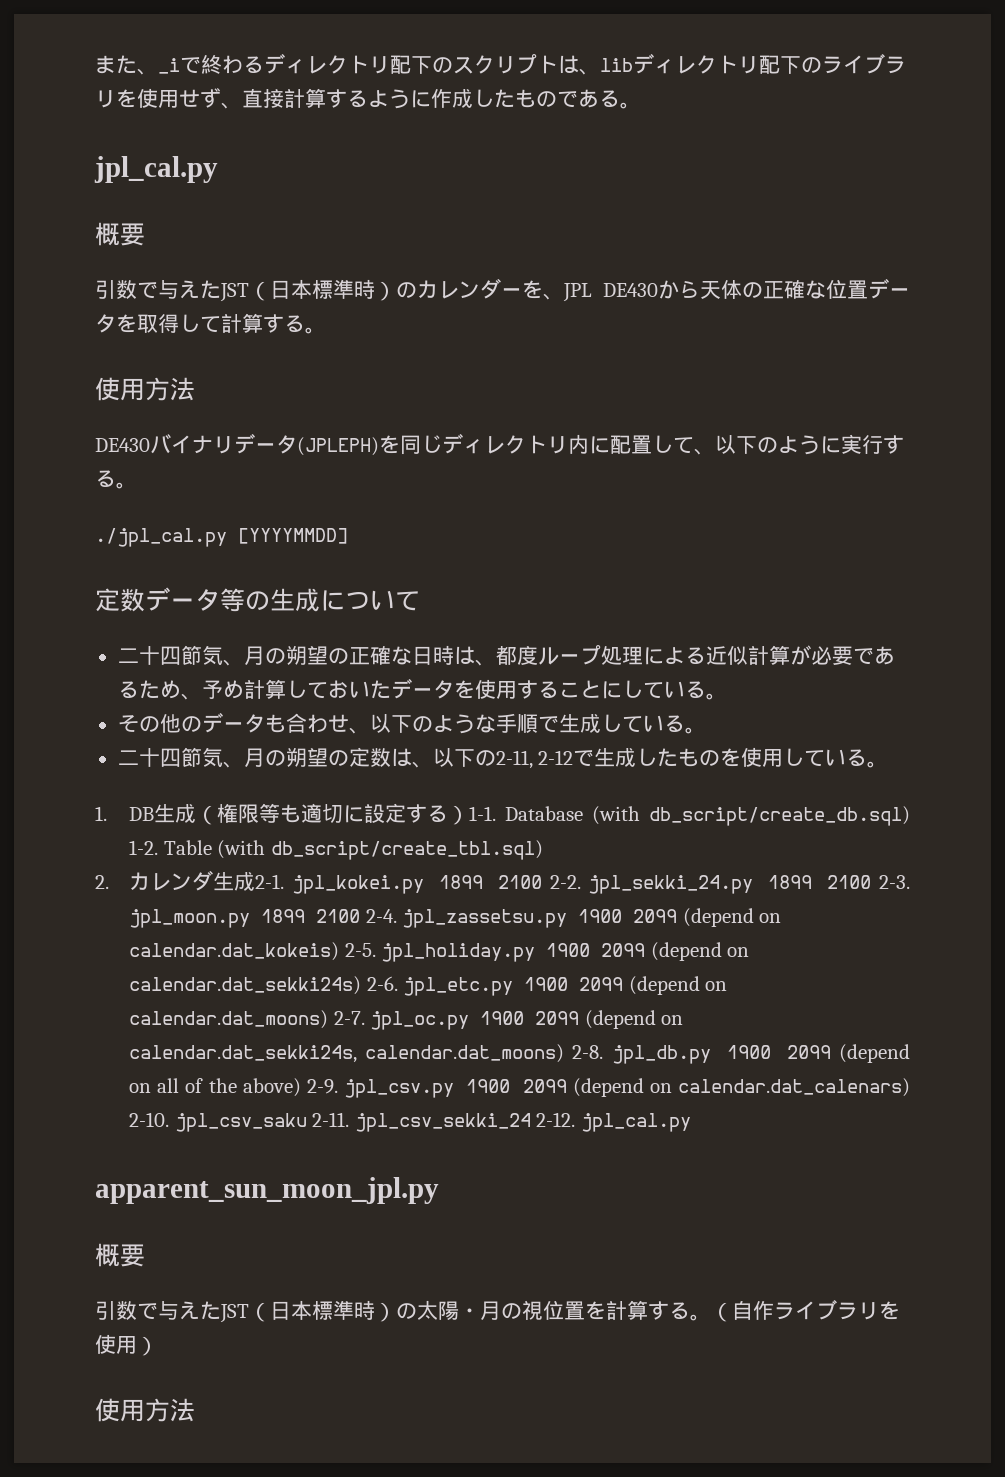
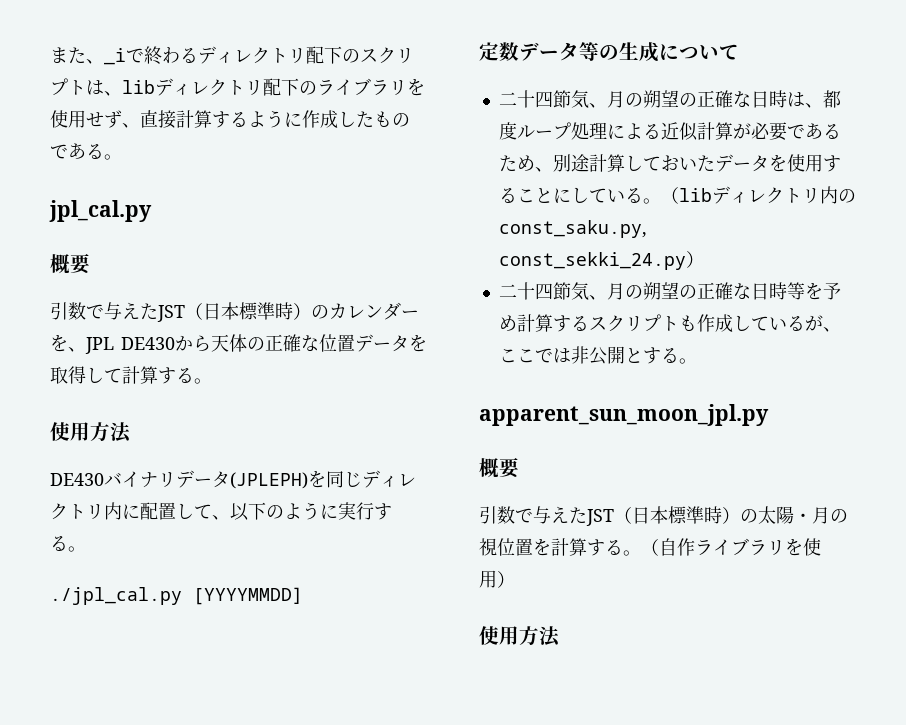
- 二十四節気、月の朔望の正確な日時は、都度ループ処理による近似計算が必要であるため、予め計算しておいたデータを使用することにしている。
- その他のデータも合わせ、以下のような手順で生成している。
- 二十四節気、月の朔望の定数は、以下の2-11, 2-12で生成したものを使用している。
- 1. DB生成（権限等も適切に設定する）1-1. Database (with db_script/create_db.sql) 1-2. Table (with db_script/create_tbl.sql)
- 2.カレンダ生成2-1. jpl_kokei.py 1899 2100 2-2. jpl_sekki_24.py 1899 2100 2-3. jpl_moon.py 1899 2100 2-4. jpl_zassetsu.py 1900 2099 (depend on calendar.dat_kokeis) 2-5. jpl_holiday.py 1900 2099 (depend on calendar.dat_sekki24s) 2-6. jpl_etc.py 1900 2099 (depend on calendar.dat_moons) 2-7. jpl_oc.py 1900 2099 (depend on calendar.dat_sekki24s, calendar.dat_moons) 2-8. jpl_db.py 1900 2099 (depend on all of the above) 2-9. jpl_csv.py 1900 2099 (depend on calendar.dat_calenars) 2-10. jpl_csv_saku 2-11. jpl_csv_sekki_24 2-12. jpl_cal.py
+ 二十四節気、月の朔望の正確な日時は、都度ループ処理による近似計算が必要であるため、別途計算しておいたデータを使用することにしている。（libディレクトリ内のconst_saku.py, const_sekki_24.py）
+ 二十四節気、月の朔望の正確な日時等を予め計算するスクリプトも作成しているが、ここでは非公開とする。

